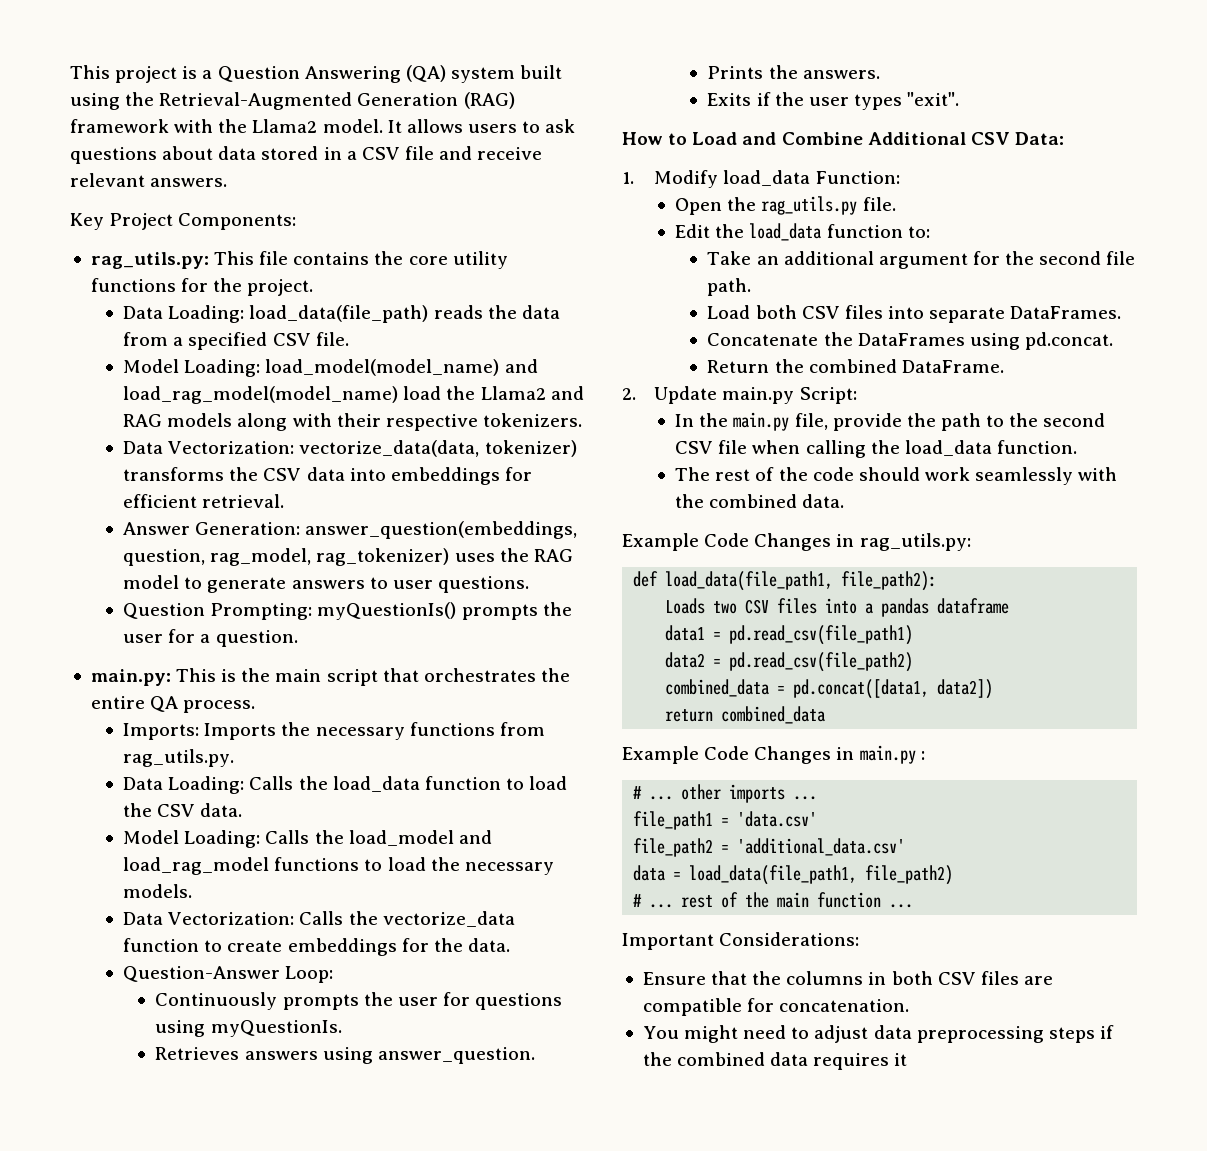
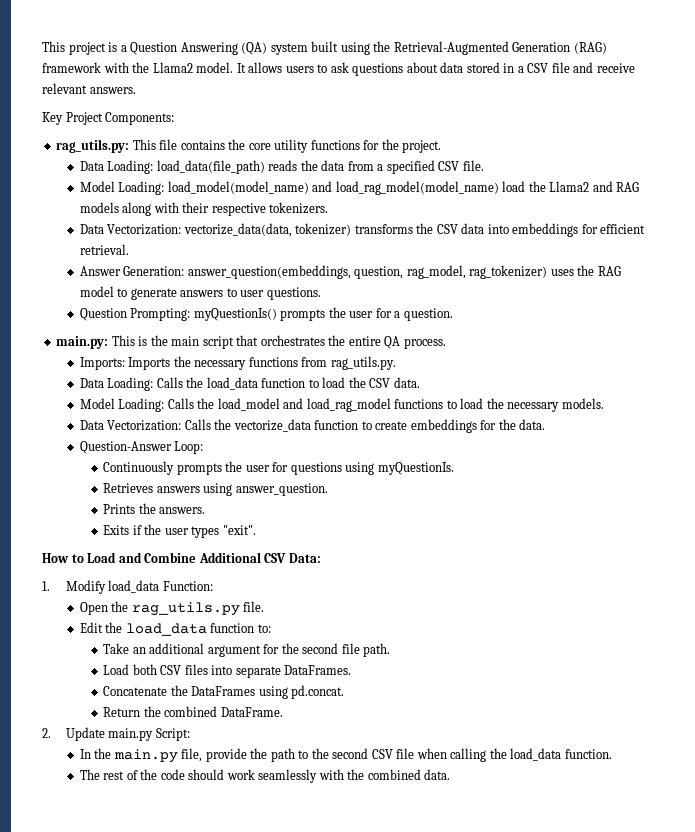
- Example Code Changes in rag_utils.py:
- def load_data(file_path1, file_path2):
- Loads two CSV files into a pandas dataframe
- data1 = pd.read_csv(file_path1)
- data2 = pd.read_csv(file_path2)
- combined_data = pd.concat([data1, data2])
- return combined_data
- Example Code Changes in main.py :
- # ... other imports ...
- file_path1 = 'data.csv'
- file_path2 = 'additional_data.csv'
- data = load_data(file_path1, file_path2)
- # ... rest of the main function ...
- Important Considerations:
- Ensure that the columns in both CSV files are compatible for concatenation.
- You might need to adjust data preprocessing steps if the combined data requires it

